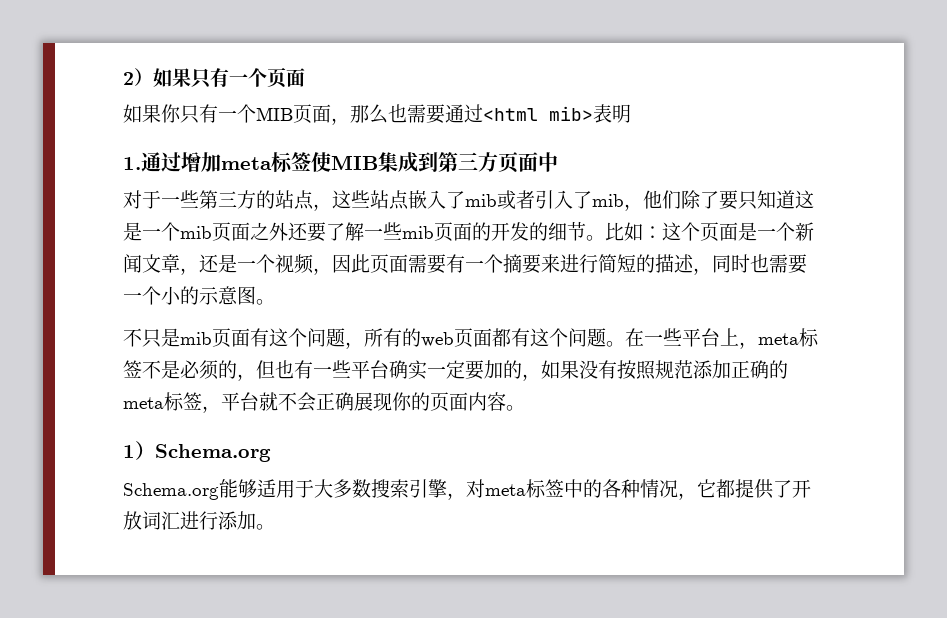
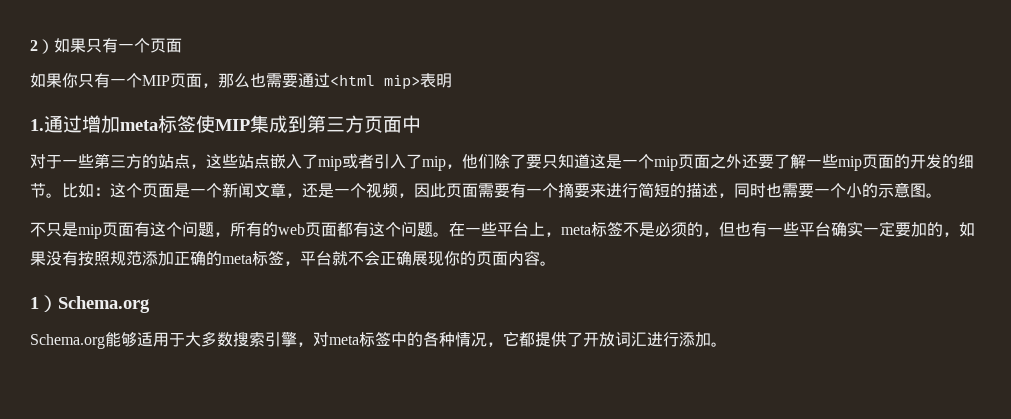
- 如果你只有一个MIB页面，那么也需要通过<html mib>表明
+ 如果你只有一个MIP页面，那么也需要通过<html mip>表明
- 1.通过增加meta标签使MIB集成到第三方页面中
+ 1.通过增加meta标签使MIP集成到第三方页面中
- 对于一些第三方的站点，这些站点嵌入了mib或者引入了mib，他们除了要只知道这是一个mib页面之外还要了解一些mib页面的开发的细节。
+ 对于一些第三方的站点，这些站点嵌入了mip或者引入了mip，他们除了要只知道这是一个mip页面之外还要了解一些mip页面的开发的细节。
- 不只是mib页面有这个问题，所有的web页面都有这个问题。
+ 不只是mip页面有这个问题，所有的web页面都有这个问题。

